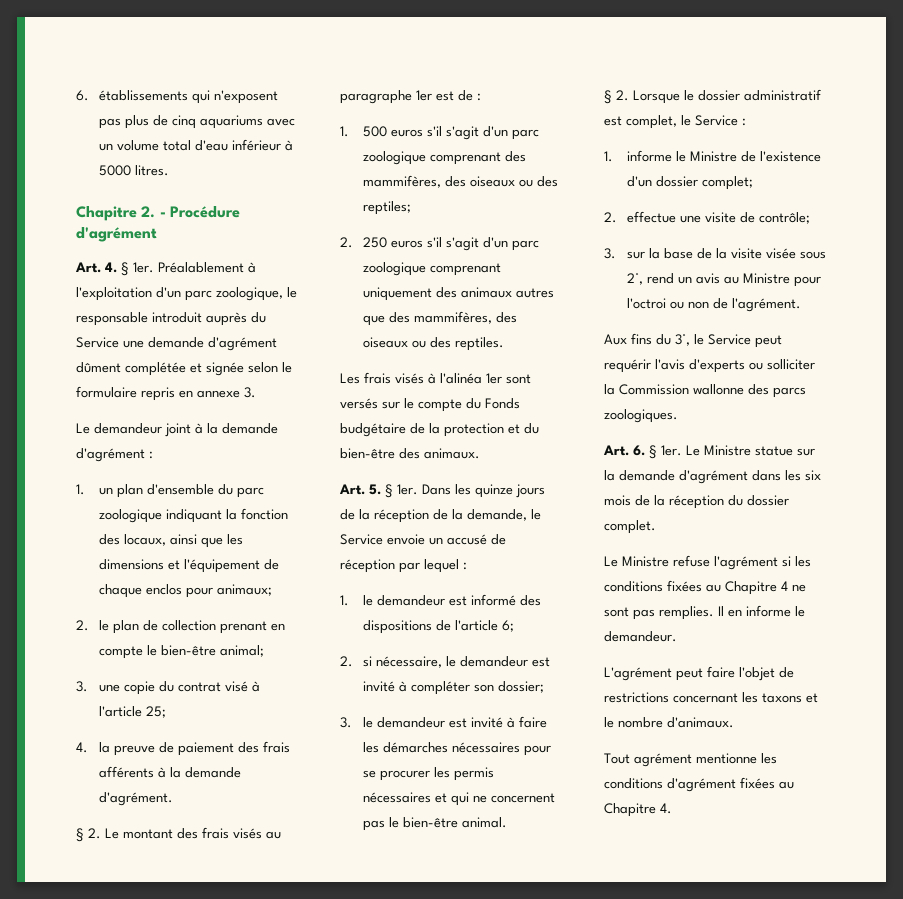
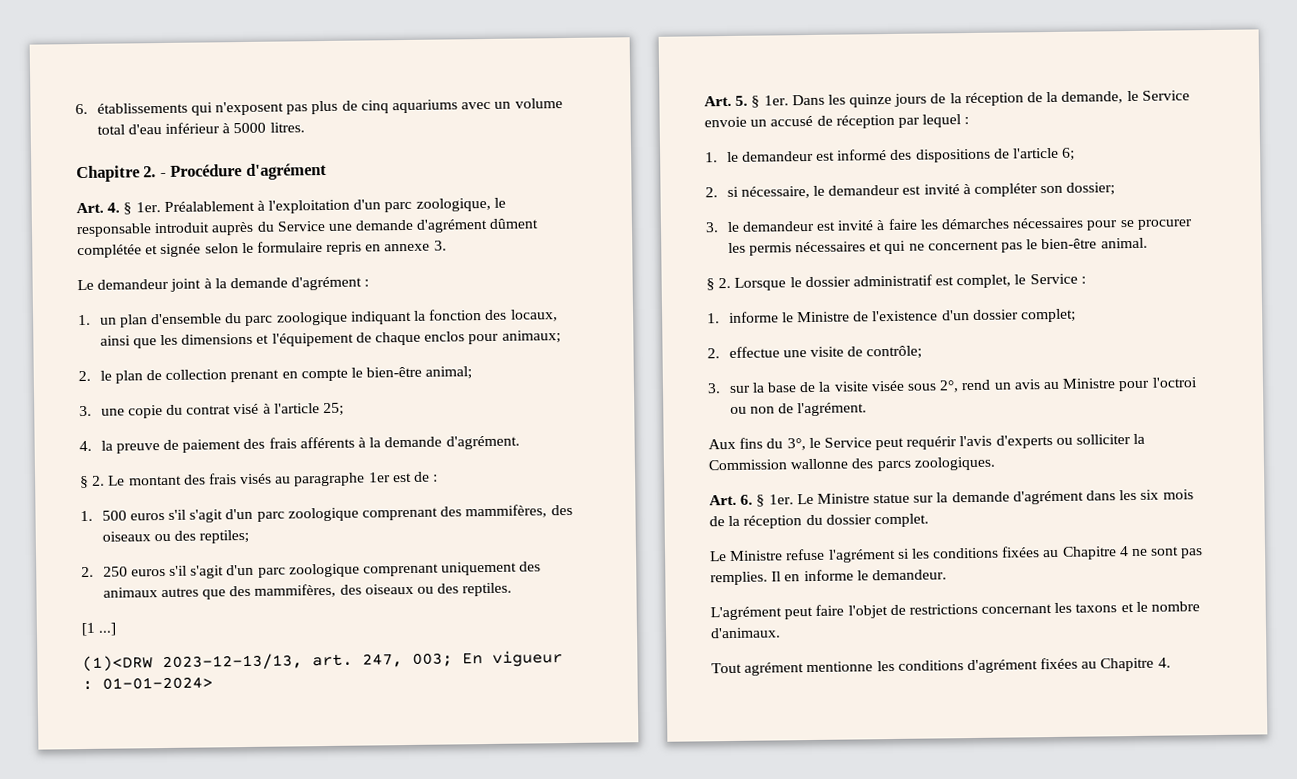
- Les frais visés à l'alinéa 1er sont versés sur le compte du Fonds budgétaire de la protection et du bien-être des animaux.
+ [1 ...]
+ (1)<DRW 2023-12-13/13, art. 247, 003; En vigueur : 01-01-2024>

